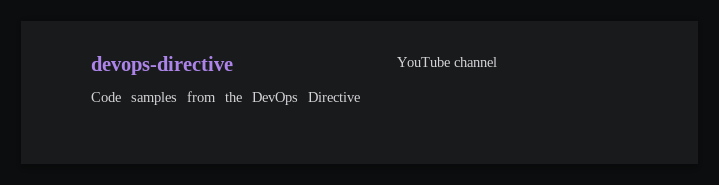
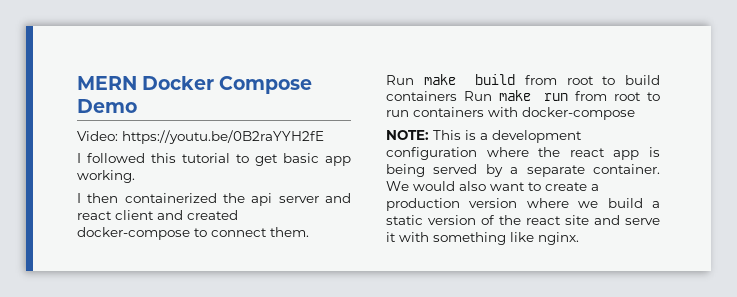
- devops-directive
- Code samples from the DevOps Directive YouTube channel
+ MERN Docker Compose Demo
+ Video: https://youtu.be/0B2raYYH2fE
+ I followed this tutorial to get basic app working.
+ I then containerized the api server and react client and created docker-compose to connect them.
+ Run make build from root to build containers Run make run from root to run containers with docker-compose
+ NOTE: This is a development configuration where the react app is being served by a separate container. We would also want to create a production version where we build a static version of the react site and serve it with something like nginx.

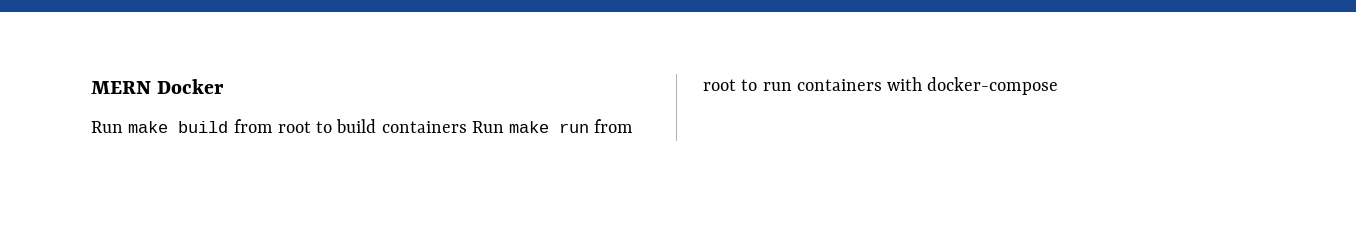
- MERN Docker Compose Demo
- Video: https://youtu.be/0B2raYYH2fE
- I followed this tutorial to get basic app working.
- I then containerized the api server and react client and created docker-compose to connect them.
+ MERN Docker
- NOTE: This is a development configuration where the react app is being served by a separate container. We would also want to create a production version where we build a static version of the react site and serve it with something like nginx.

